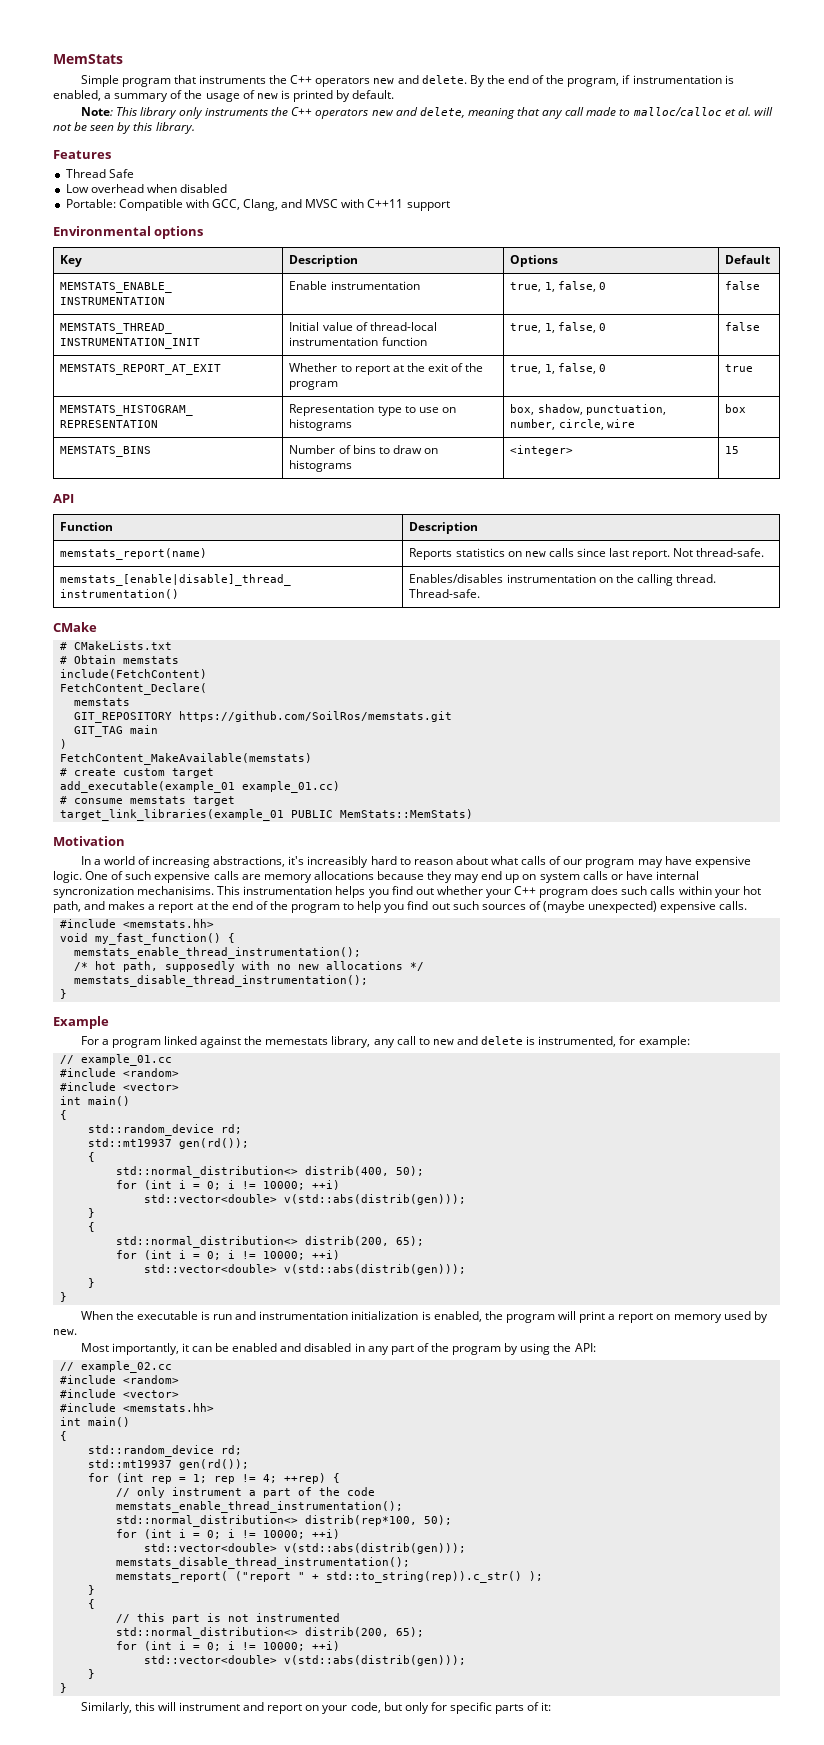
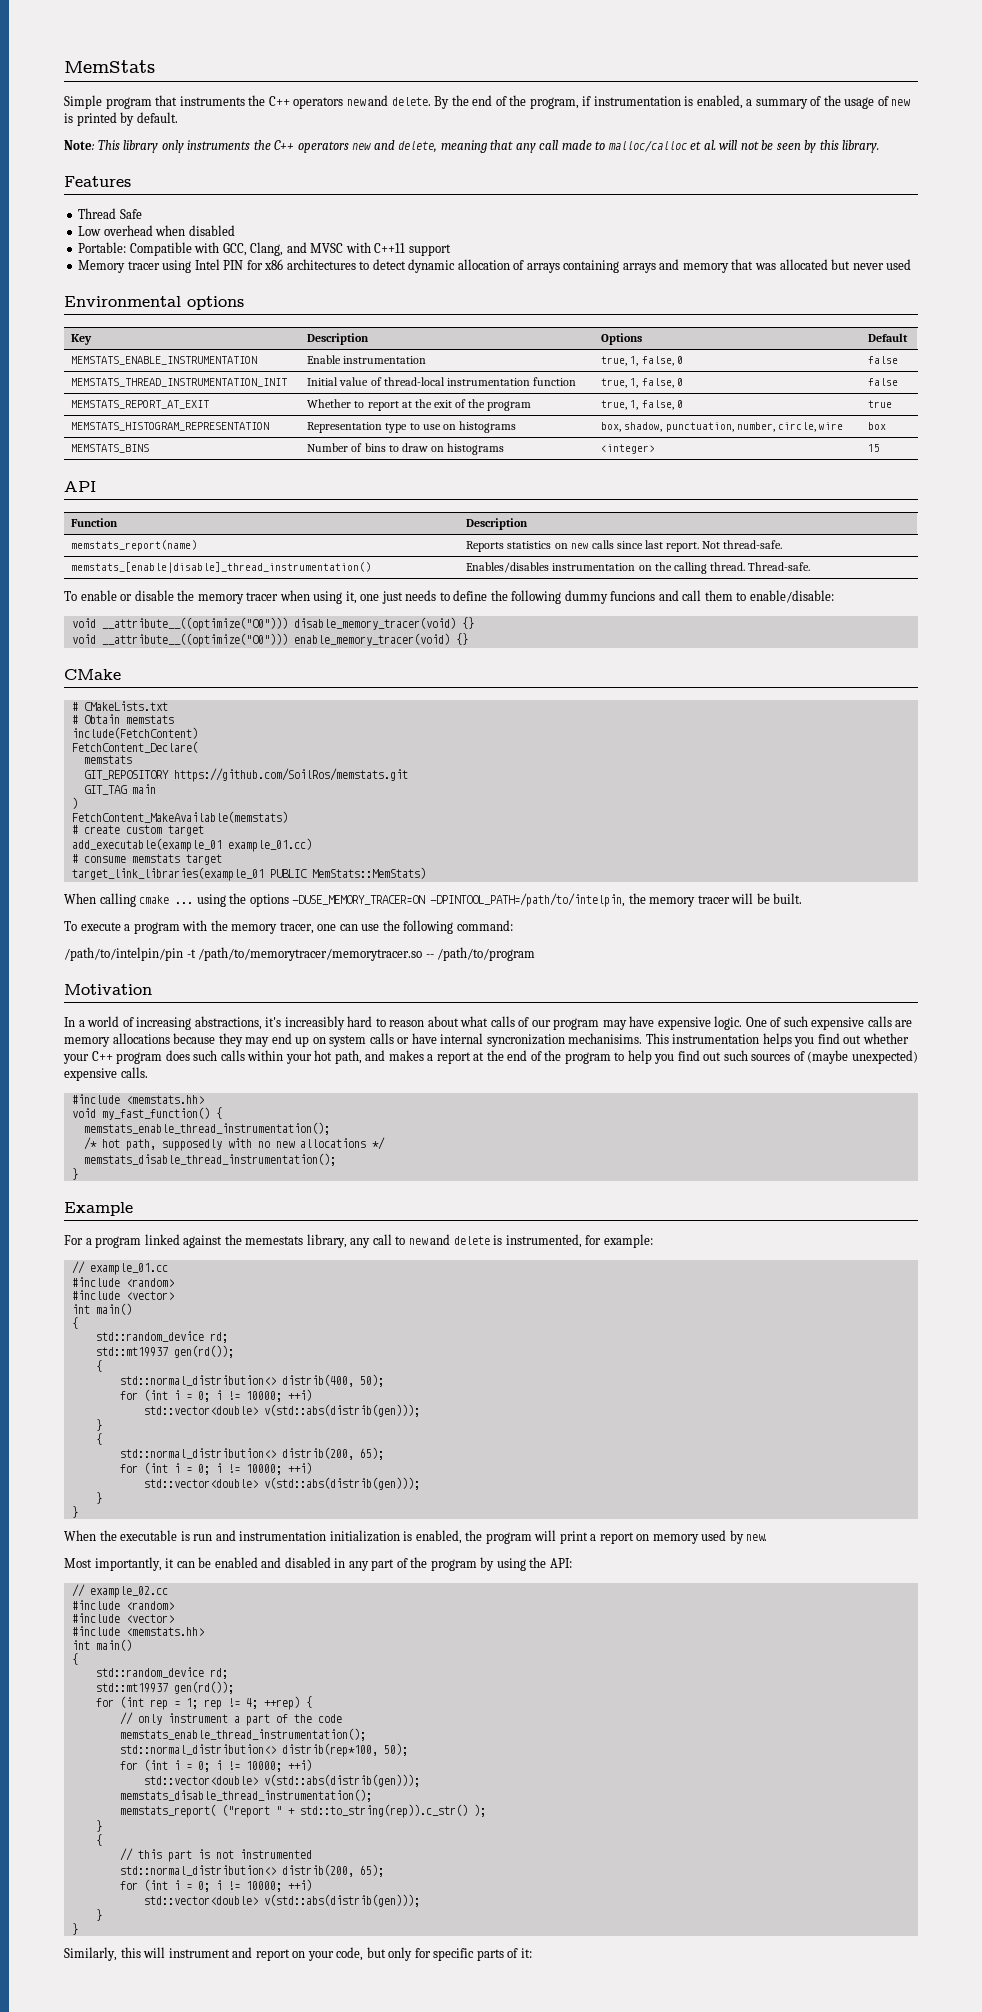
+ Memory tracer using Intel PIN for x86 architectures to detect dynamic allocation of arrays containing arrays and memory that was allocated but never used
+ To enable or disable the memory tracer when using it, one just needs to define the following dummy funcions and call them to enable/disable:
+ void __attribute__((optimize("O0"))) disable_memory_tracer(void) {}
+ void __attribute__((optimize("O0"))) enable_memory_tracer(void) {}
+ When calling cmake ... using the options -DUSE_MEMORY_TRACER=ON -DPINTOOL_PATH=/path/to/intelpin, the memory tracer will be built.
+ To execute a program with the memory tracer, one can use the following command:
+ /path/to/intelpin/pin -t /path/to/memorytracer/memorytracer.so -- /path/to/program

